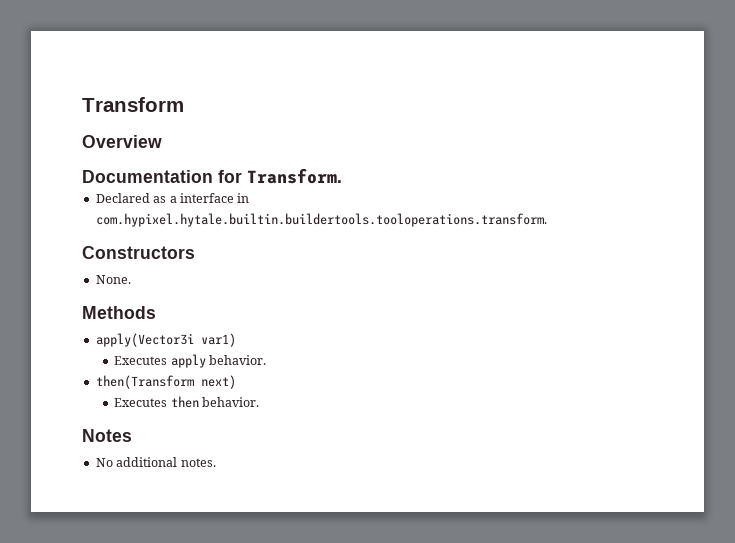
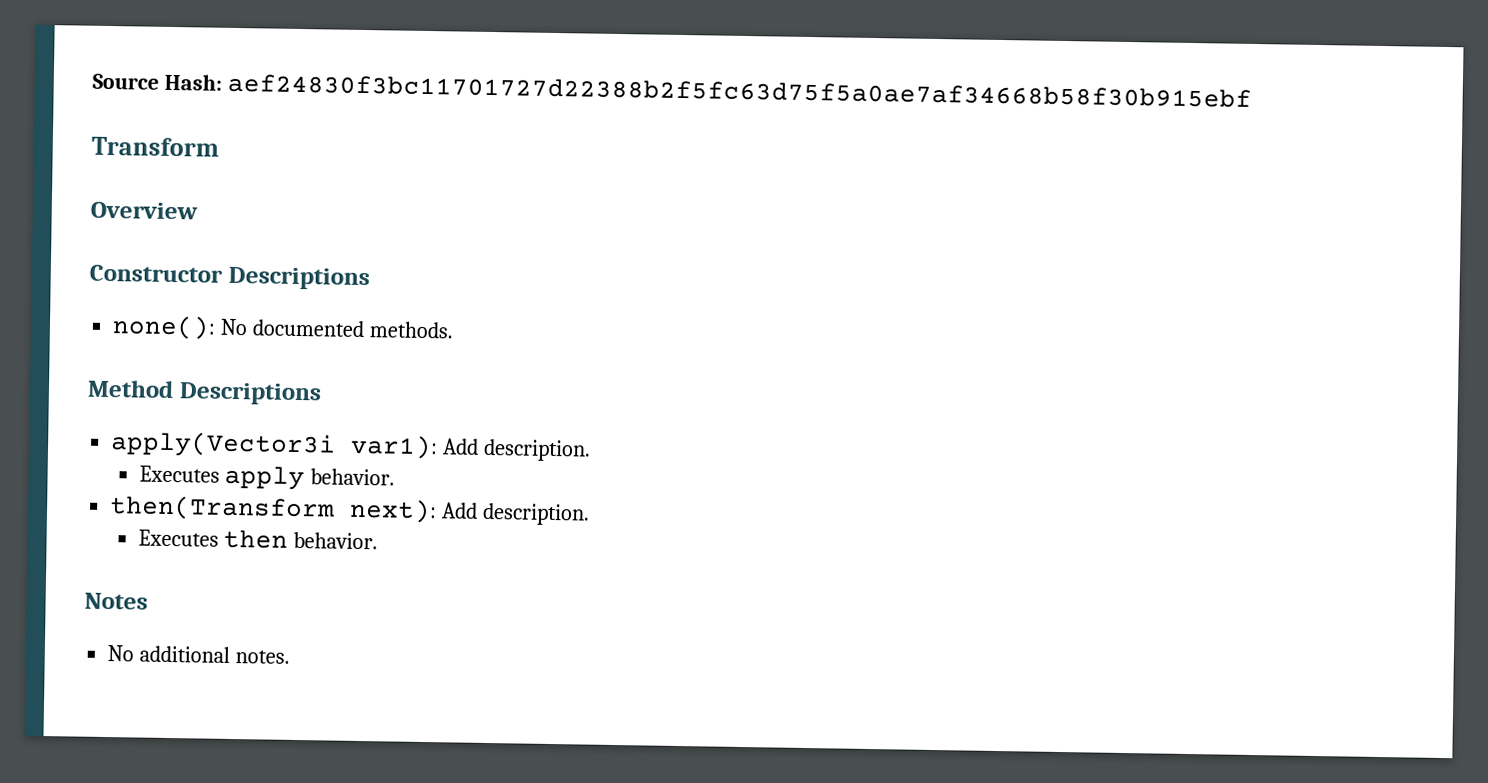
+ Source Hash: aef24830f3bc11701727d22388b2f5fc63d75f5a0ae7af34668b58f30b915ebf
- Documentation for Transform.
- Declared as a interface in com.hypixel.hytale.builtin.buildertools.tooloperations.transform.
- Constructors
- None.
- Methods
- apply(Vector3i var1)
+ Constructor Descriptions
+ none(): No documented methods.
+ Method Descriptions
+ apply(Vector3i var1): Add description.
- then(Transform next)
+ then(Transform next): Add description.

